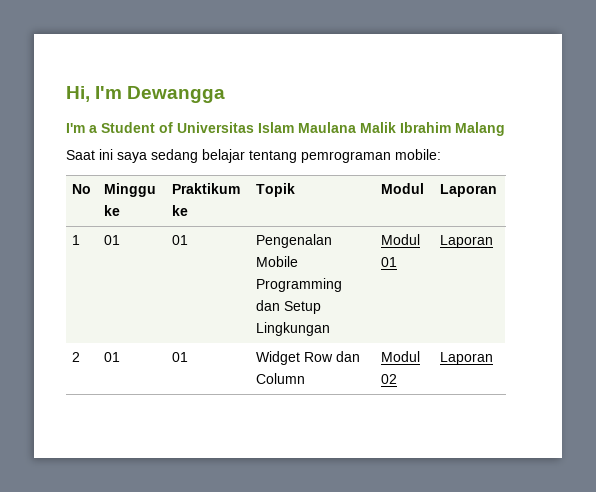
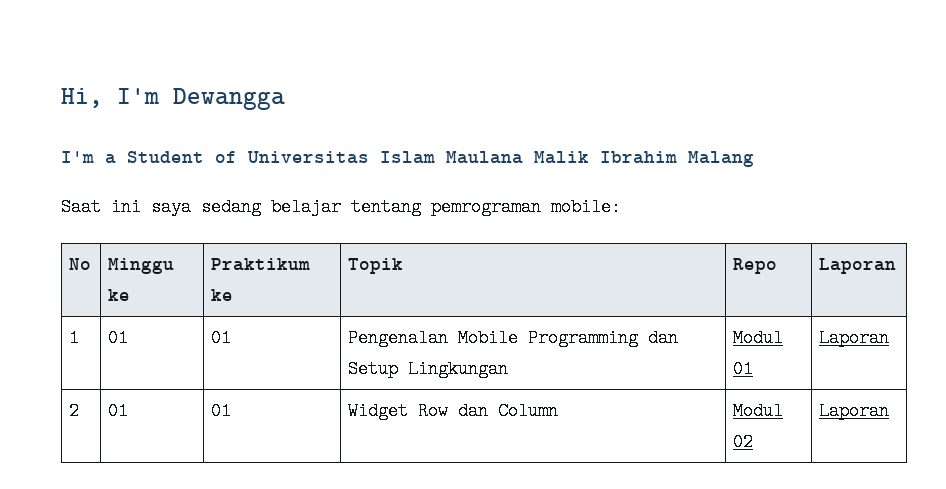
- No | Minggu ke | Praktikum ke | Topik | Modul | Laporan
+ No | Minggu ke | Praktikum ke | Topik | Repo | Laporan

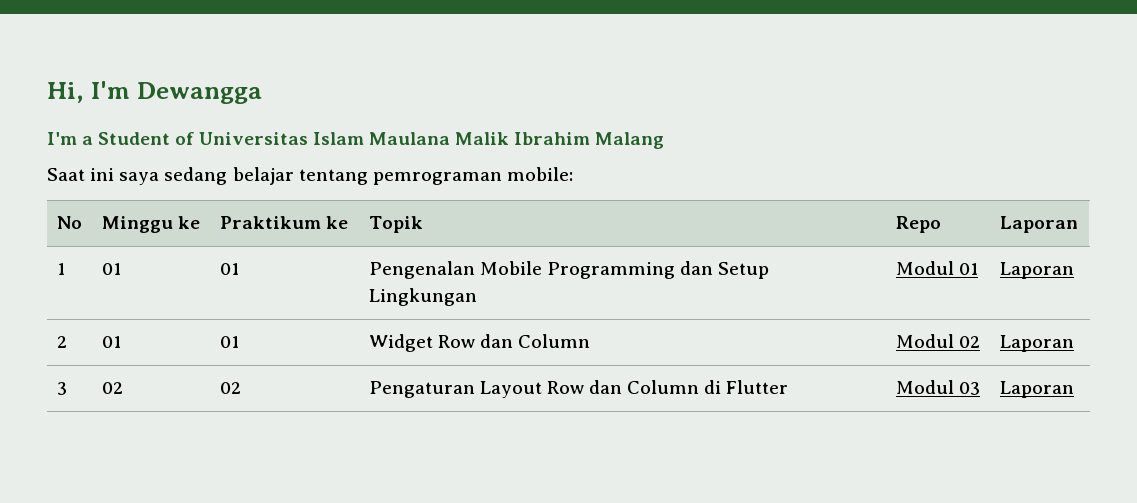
+ 3 | 02 | 02 | Pengaturan Layout Row dan Column di Flutter | Modul 03 | Laporan

